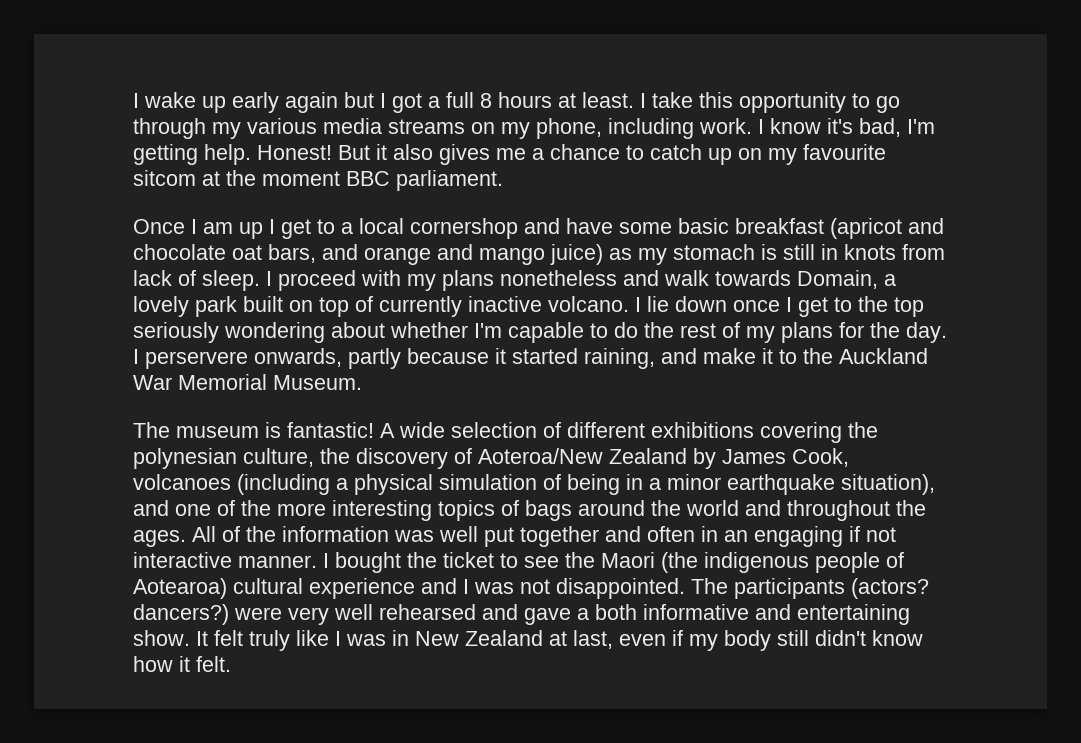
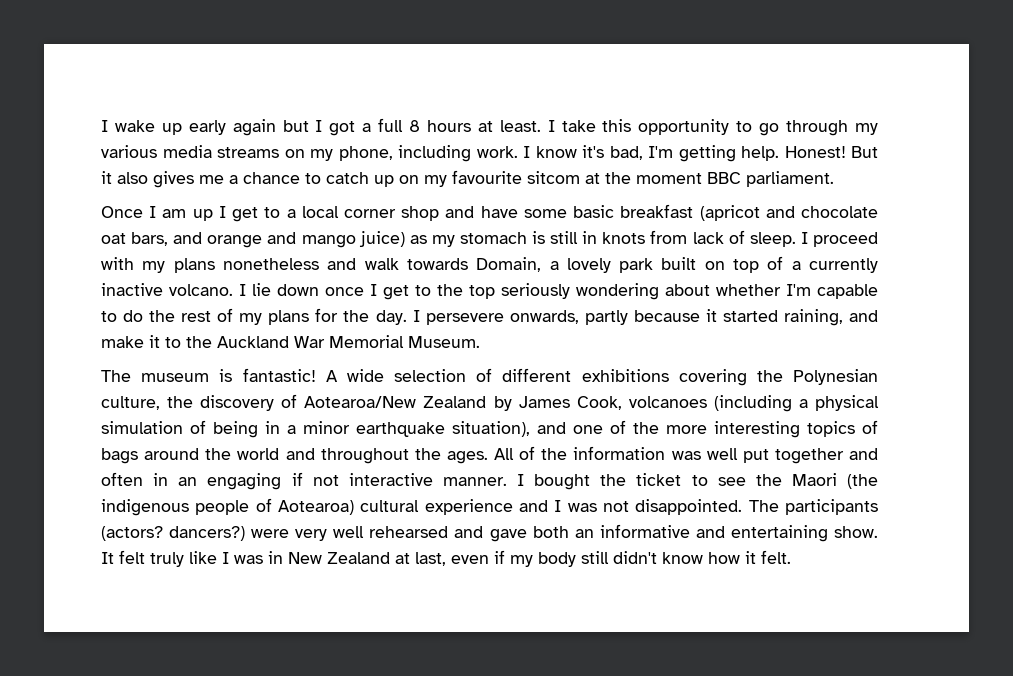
- Once I am up I get to a local cornershop and have some basic breakfast (apricot and chocolate oat bars, and orange and mango juice) as my stomach is still in knots from lack of sleep.
+ Once I am up I get to a local corner shop and have some basic breakfast (apricot and chocolate oat bars, and orange and mango juice) as my stomach is still in knots from lack of sleep.
- I proceed with my plans nonetheless and walk towards Domain, a lovely park built on top of currently inactive volcano.
+ I proceed with my plans nonetheless and walk towards Domain, a lovely park built on top of a currently inactive volcano.
- I perservere onwards, partly because it started raining, and make it to the Auckland War Memorial Museum.
+ I persevere onwards, partly because it started raining, and make it to the Auckland War Memorial Museum.
- A wide selection of different exhibitions covering the polynesian culture, the discovery of Aoteroa/New Zealand by James Cook, volcanoes (including a physical simulation of being in a minor earthquake situation), and one of the more interesting topics of bags around the world and throughout the ages.
+ A wide selection of different exhibitions covering the Polynesian culture, the discovery of Aotearoa/New Zealand by James Cook, volcanoes (including a physical simulation of being in a minor earthquake situation), and one of the more interesting topics of bags around the world and throughout the ages.
- The participants (actors? dancers?) were very well rehearsed and gave a both informative and entertaining show.
+ The participants (actors? dancers?) were very well rehearsed and gave both an informative and entertaining show.

